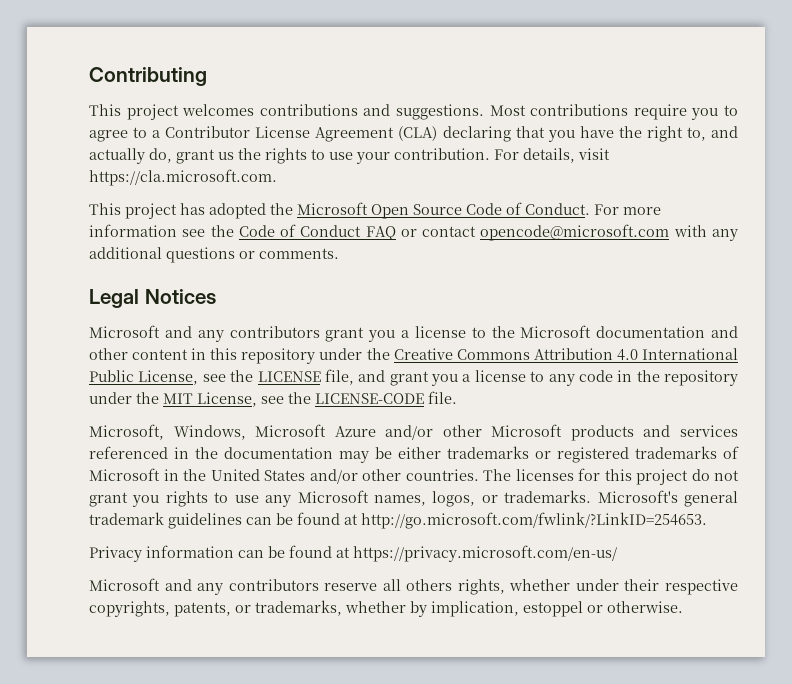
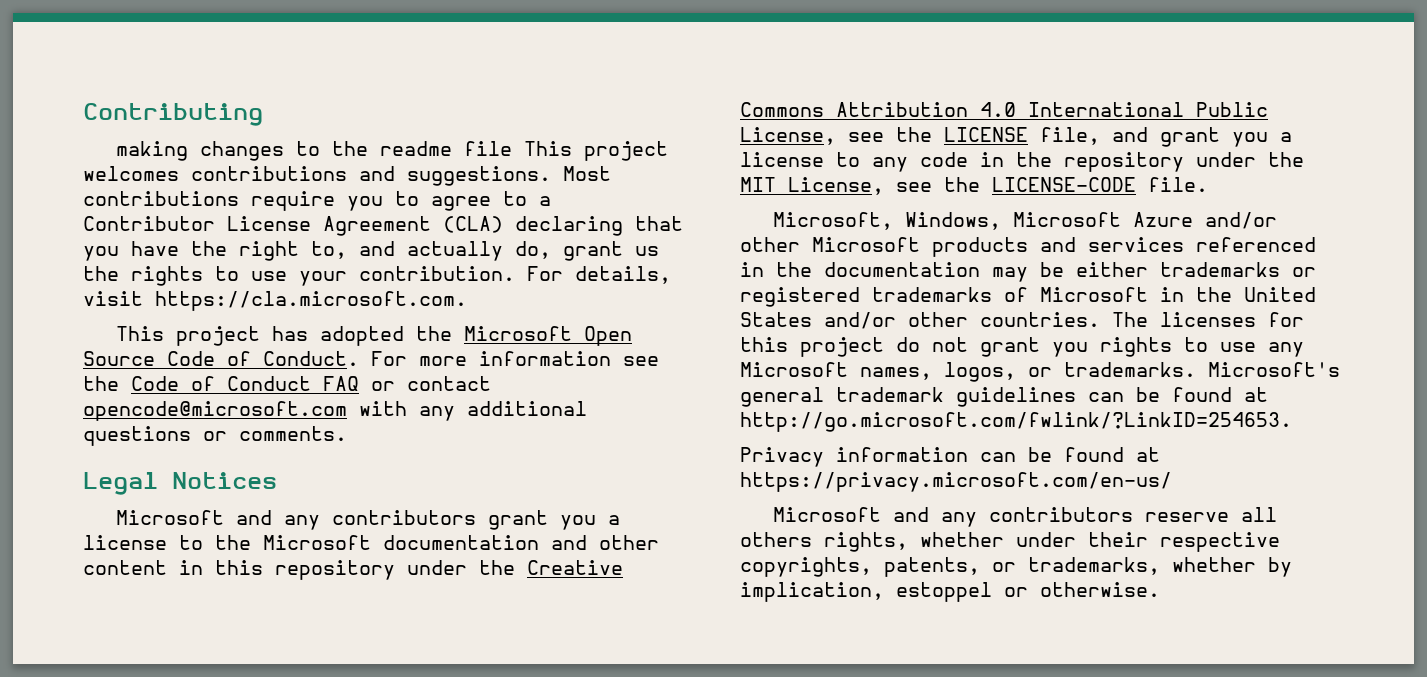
- This project welcomes contributions and suggestions.
+ making changes to the readme file This project welcomes contributions and suggestions.

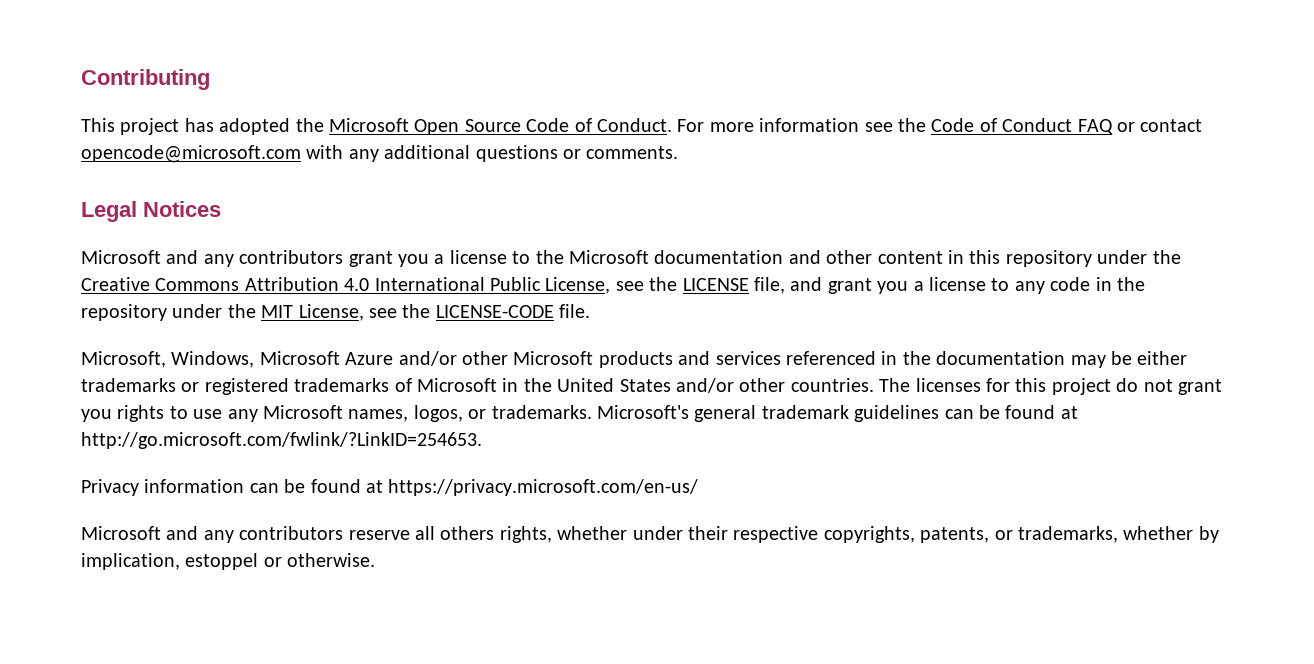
- making changes to the readme file This project welcomes contributions and suggestions. Most contributions require you to agree to a Contributor License Agreement (CLA) declaring that you have the right to, and actually do, grant us the rights to use your contribution. For details, visit https://cla.microsoft.com.

